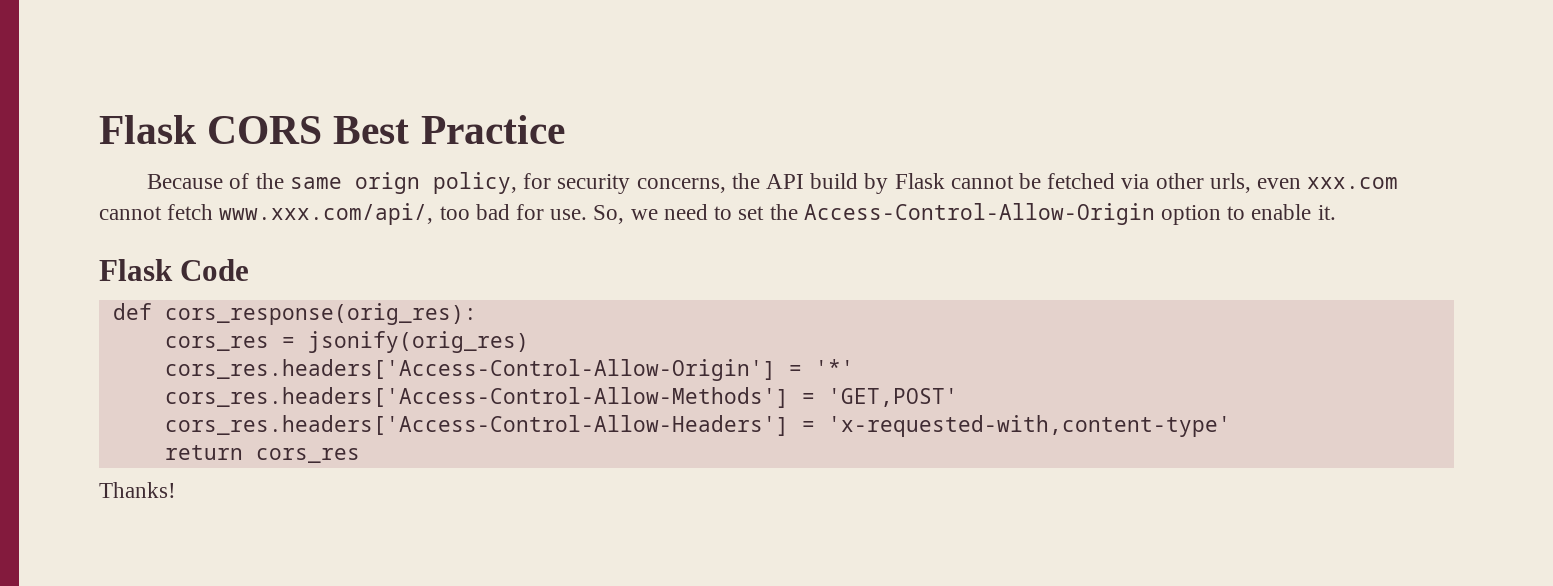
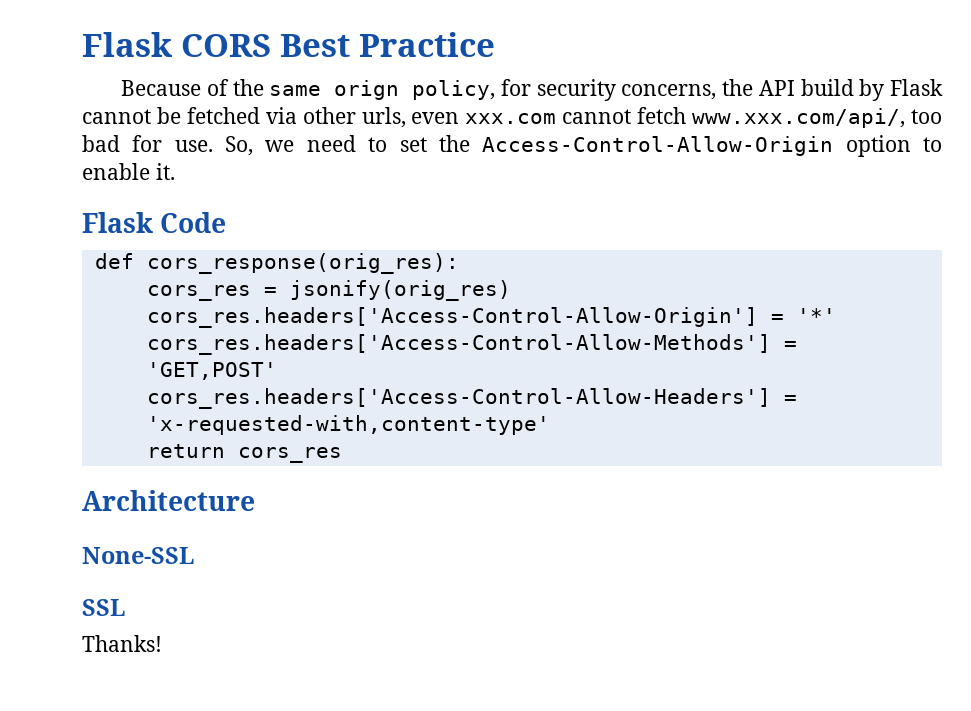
+ Architecture
+ None-SSL
+ SSL

